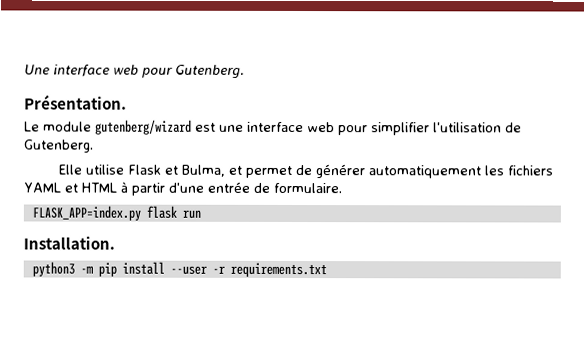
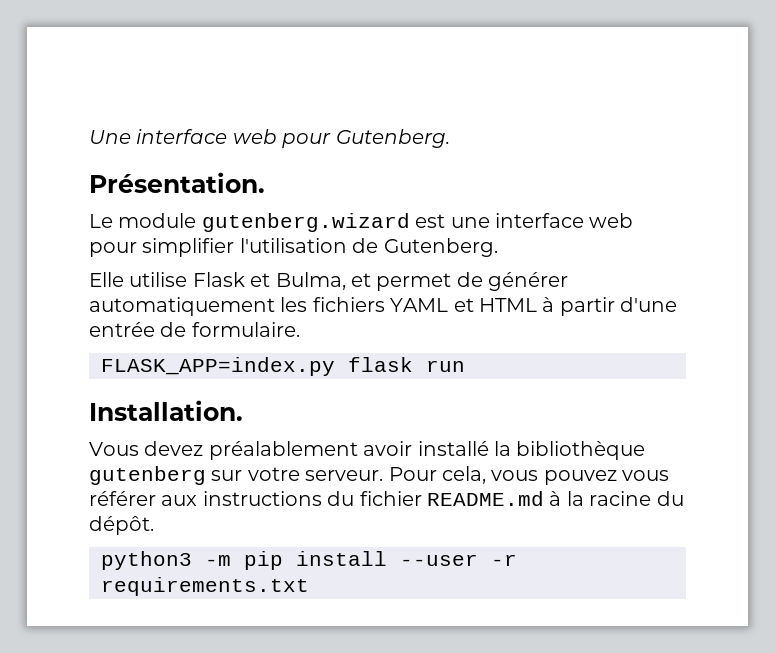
- Le module gutenberg/wizard est une interface web pour simplifier l'utilisation de Gutenberg.
+ Le module gutenberg.wizard est une interface web pour simplifier l'utilisation de Gutenberg.
+ Vous devez préalablement avoir installé la bibliothèque gutenberg sur votre serveur. Pour cela, vous pouvez vous référer aux instructions du fichier README.md à la racine du dépôt.

